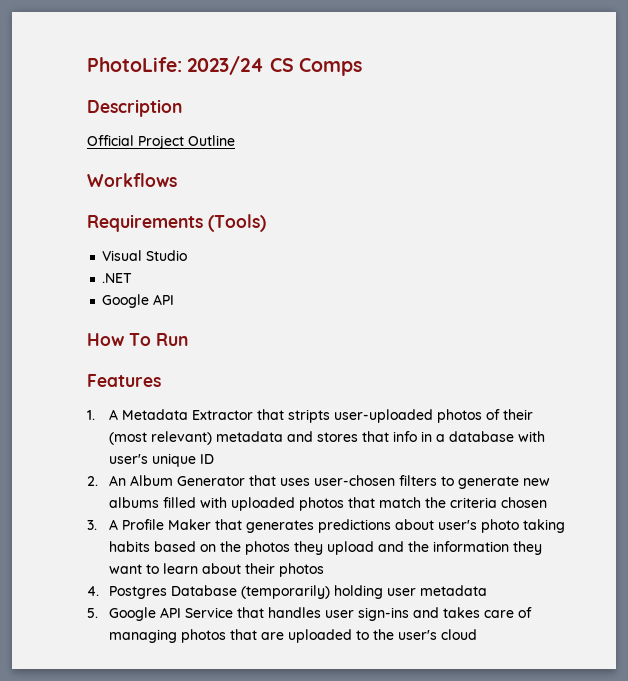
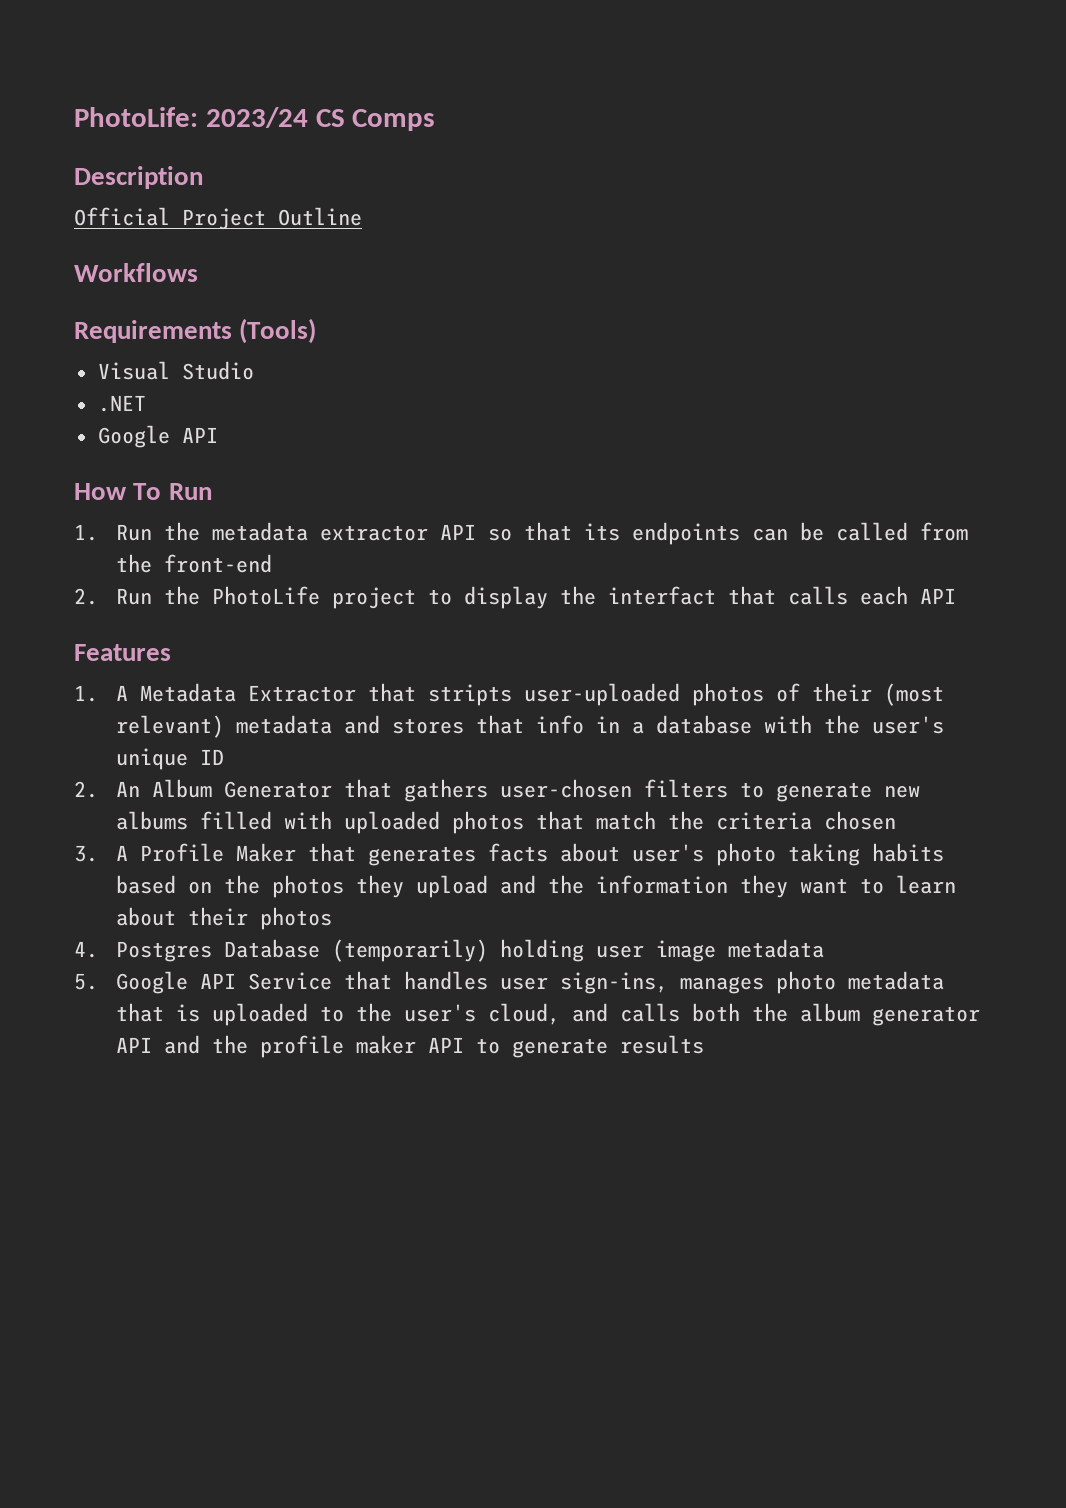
+ 1. Run the metadata extractor API so that its endpoints can be called from the front-end
+ 2. Run the PhotoLife project to display the interfact that calls each API
- 1. A Metadata Extractor that stripts user-uploaded photos of their (most relevant) metadata and stores that info in a database with user's unique ID
+ 1. A Metadata Extractor that stripts user-uploaded photos of their (most relevant) metadata and stores that info in a database with the user's unique ID
- 2. An Album Generator that uses user-chosen filters to generate new albums filled with uploaded photos that match the criteria chosen
+ 2. An Album Generator that gathers user-chosen filters to generate new albums filled with uploaded photos that match the criteria chosen
- 3. A Profile Maker that generates predictions about user's photo taking habits based on the photos they upload and the information they want to learn about their photos
+ 3. A Profile Maker that generates facts about user's photo taking habits based on the photos they upload and the information they want to learn about their photos
- 4. Postgres Database (temporarily) holding user metadata
+ 4. Postgres Database (temporarily) holding user image metadata
- 5. Google API Service that handles user sign-ins and takes care of managing photos that are uploaded to the user's cloud
+ 5. Google API Service that handles user sign-ins, manages photo metadata that is uploaded to the user's cloud, and calls both the album generator API and the profile maker API to generate results

